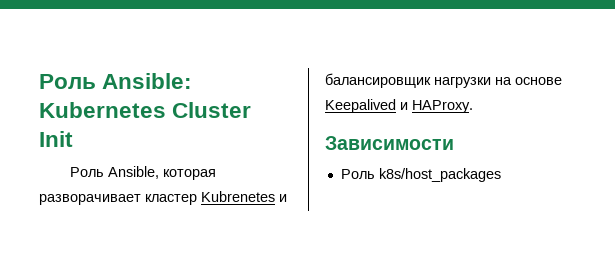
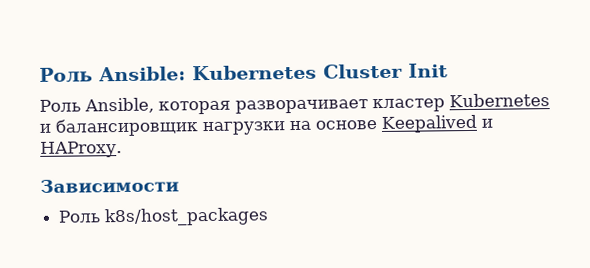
- Роль Ansible, которая разворачивает кластер Kubrenetes и балансировщик нагрузки на основе Keepalived и HAProxy.
+ Роль Ansible, которая разворачивает кластер Kubernetes и балансировщик нагрузки на основе Keepalived и HAProxy.

